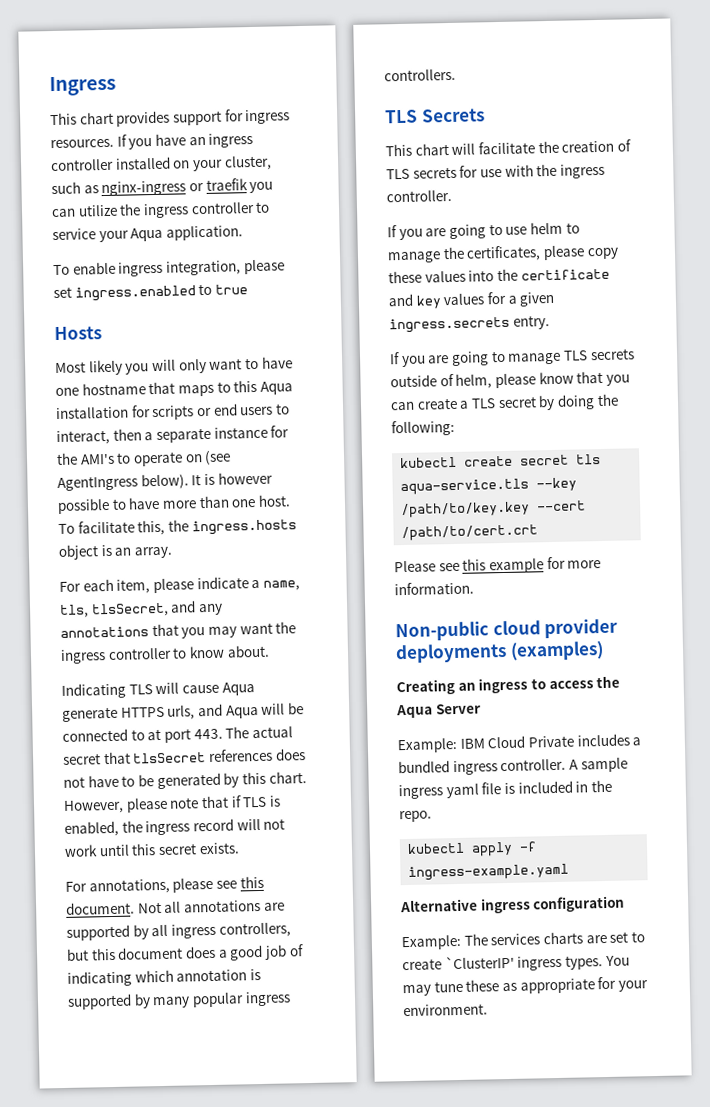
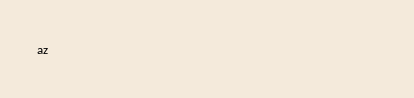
- Ingress
- This chart provides support for ingress resources. If you have an ingress controller installed on your cluster, such as nginx-ingress or traefik you can utilize the ingress controller to service your Aqua application.
- To enable ingress integration, please set ingress.enabled to true
- Hosts
- Most likely you will only want to have one hostname that maps to this Aqua installation for scripts or end users to interact, then a separate instance for the AMI's to operate on (see AgentIngress below). It is however possible to have more than one host. To facilitate this, the ingress.hosts object is an array.
- For each item, please indicate a name, tls, tlsSecret, and any annotations that you may want the ingress controller to know about.
- Indicating TLS will cause Aqua generate HTTPS urls, and Aqua will be connected to at port 443. The actual secret that tlsSecret references does not have to be generated by this chart. However, please note that if TLS is enabled, the ingress record will not work until this secret exists.
- For annotations, please see this document. Not all annotations are supported by all ingress controllers, but this document does a good job of indicating which annotation is supported by many popular ingress controllers.
- TLS Secrets
- This chart will facilitate the creation of TLS secrets for use with the ingress controller.
- If you are going to use helm to manage the certificates, please copy these values into the certificate and key values for a given ingress.secrets entry.
- If you are going to manage TLS secrets outside of helm, please know that you can create a TLS secret by doing the following:
- kubectl create secret tls aqua-service.tls --key /path/to/key.key --cert /path/to/cert.crt
- Please see this example for more information.
- Non-public cloud provider deployments (examples)
- Creating an ingress to access the Aqua Server
- Example: IBM Cloud Private includes a bundled ingress controller. A sample ingress yaml file is included in the repo.
- kubectl apply -f ingress-example.yaml
- Alternative ingress configuration
- Example: The services charts are set to create `ClusterIP' ingress types. You may tune these as appropriate for your environment.
+ az

